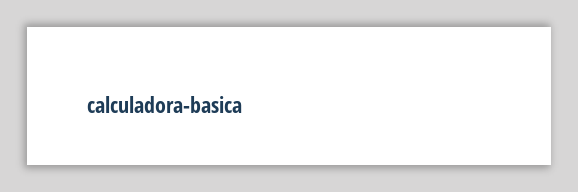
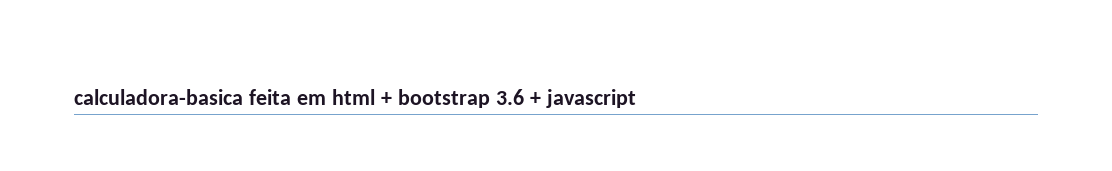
- calculadora-basica
+ calculadora-basica feita em html + bootstrap 3.6 + javascript

